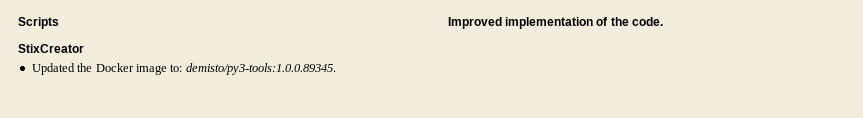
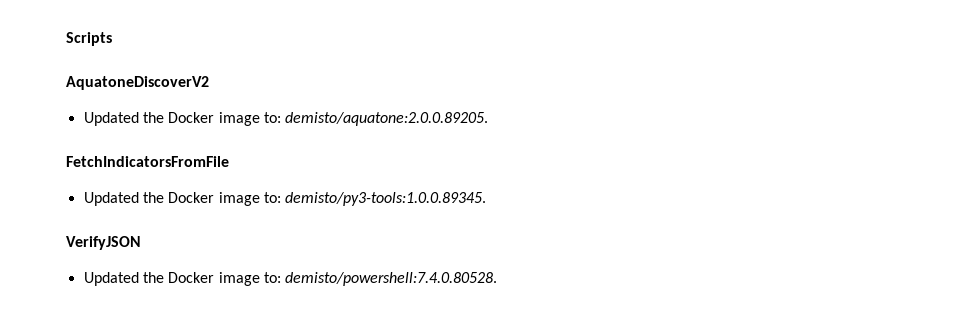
- StixCreator
+ AquatoneDiscoverV2
+ Updated the Docker image to: demisto/aquatone:2.0.0.89205.
+ FetchIndicatorsFromFile
- Improved implementation of the code.
+ VerifyJSON
+ Updated the Docker image to: demisto/powershell:7.4.0.80528.

